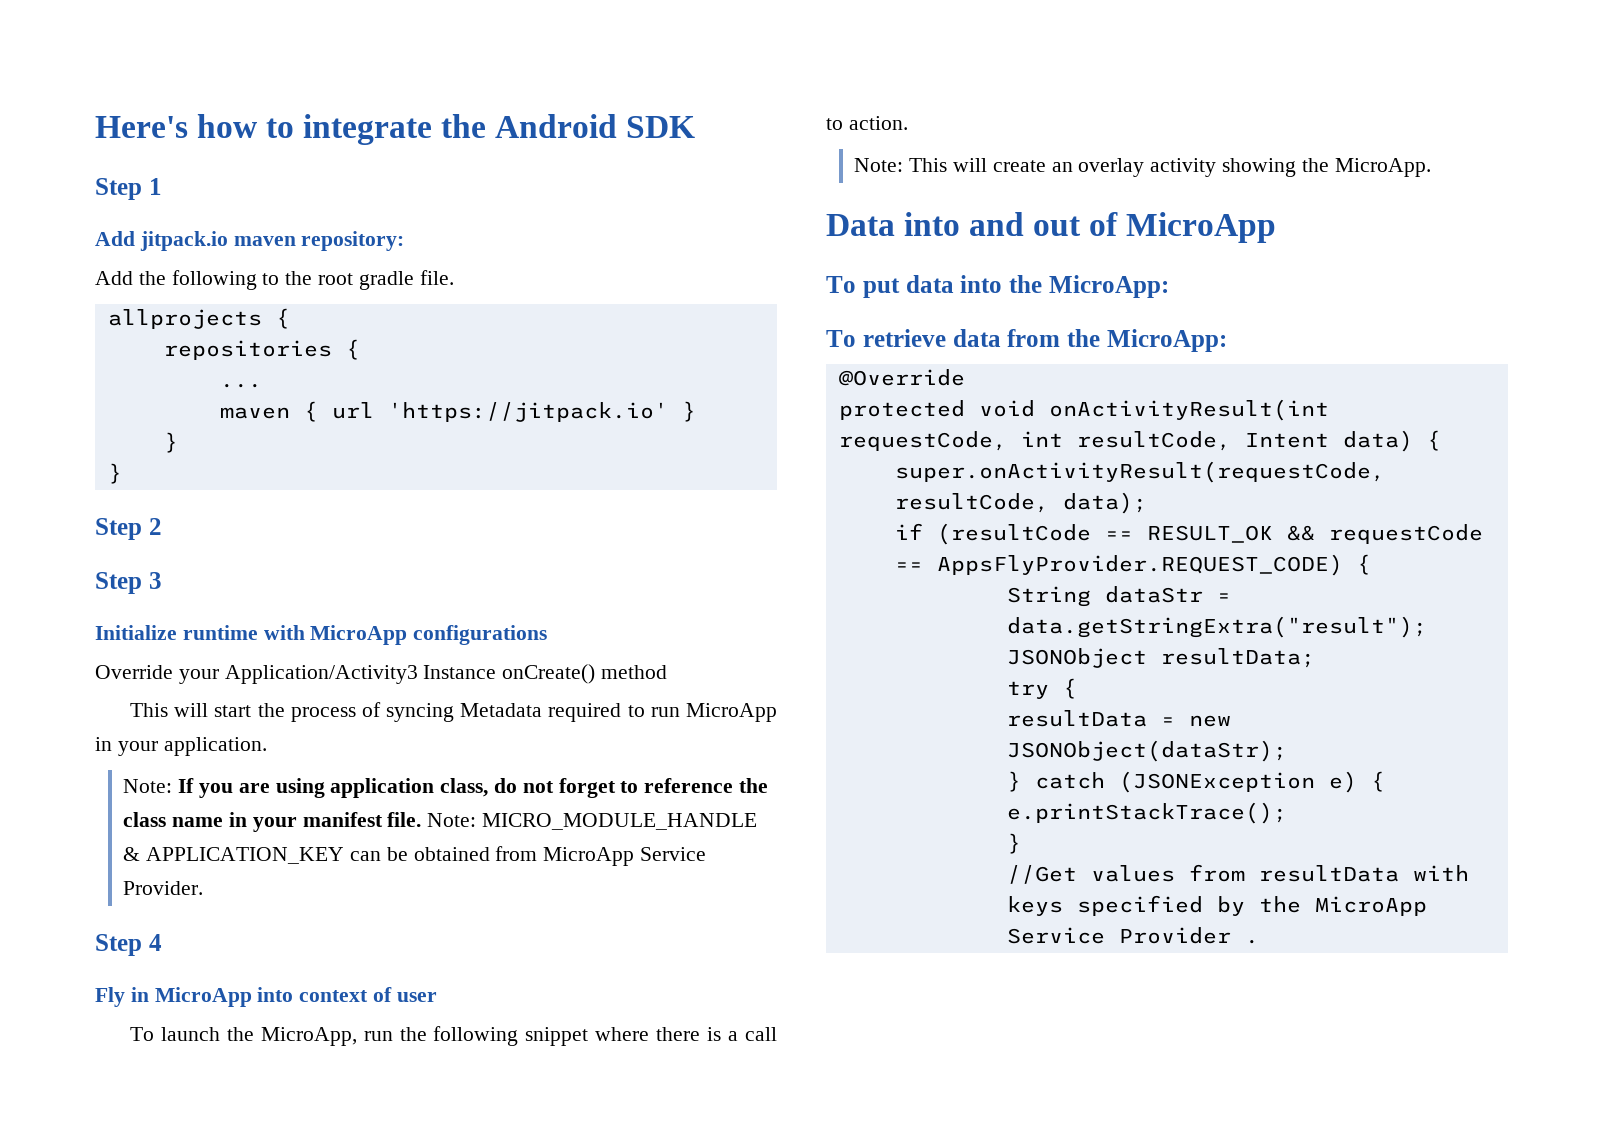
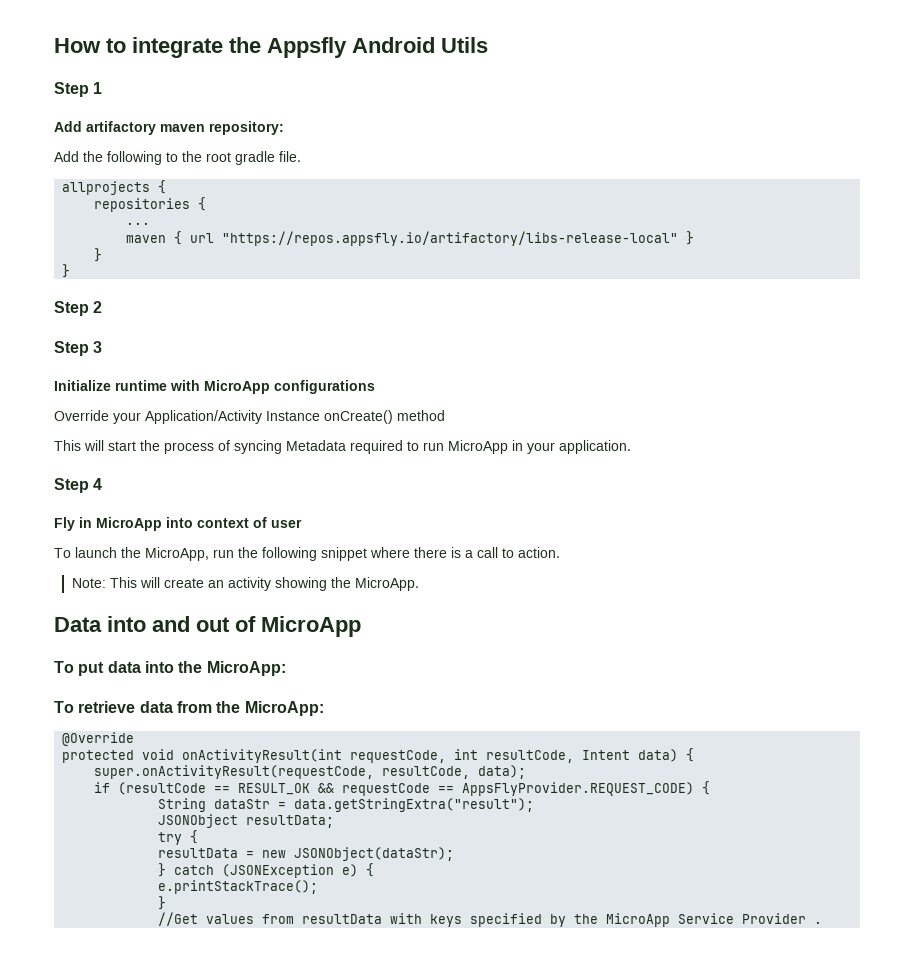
- Here's how to integrate the Android SDK
+ How to integrate the Appsfly Android Utils
- Add jitpack.io maven repository:
+ Add artifactory maven repository:
- maven { url 'https://jitpack.io' }
+ maven { url "https://repos.appsfly.io/artifactory/libs-release-local" }
- Override your Application/Activity3 Instance onCreate() method
+ Override your Application/Activity Instance onCreate() method
- Note: If you are using application class, do not forget to reference the class name in your manifest file. Note: MICRO_MODULE_HANDLE & APPLICATION_KEY can be obtained from MicroApp Service Provider.
- Note: This will create an overlay activity showing the MicroApp.
+ Note: This will create an activity showing the MicroApp.

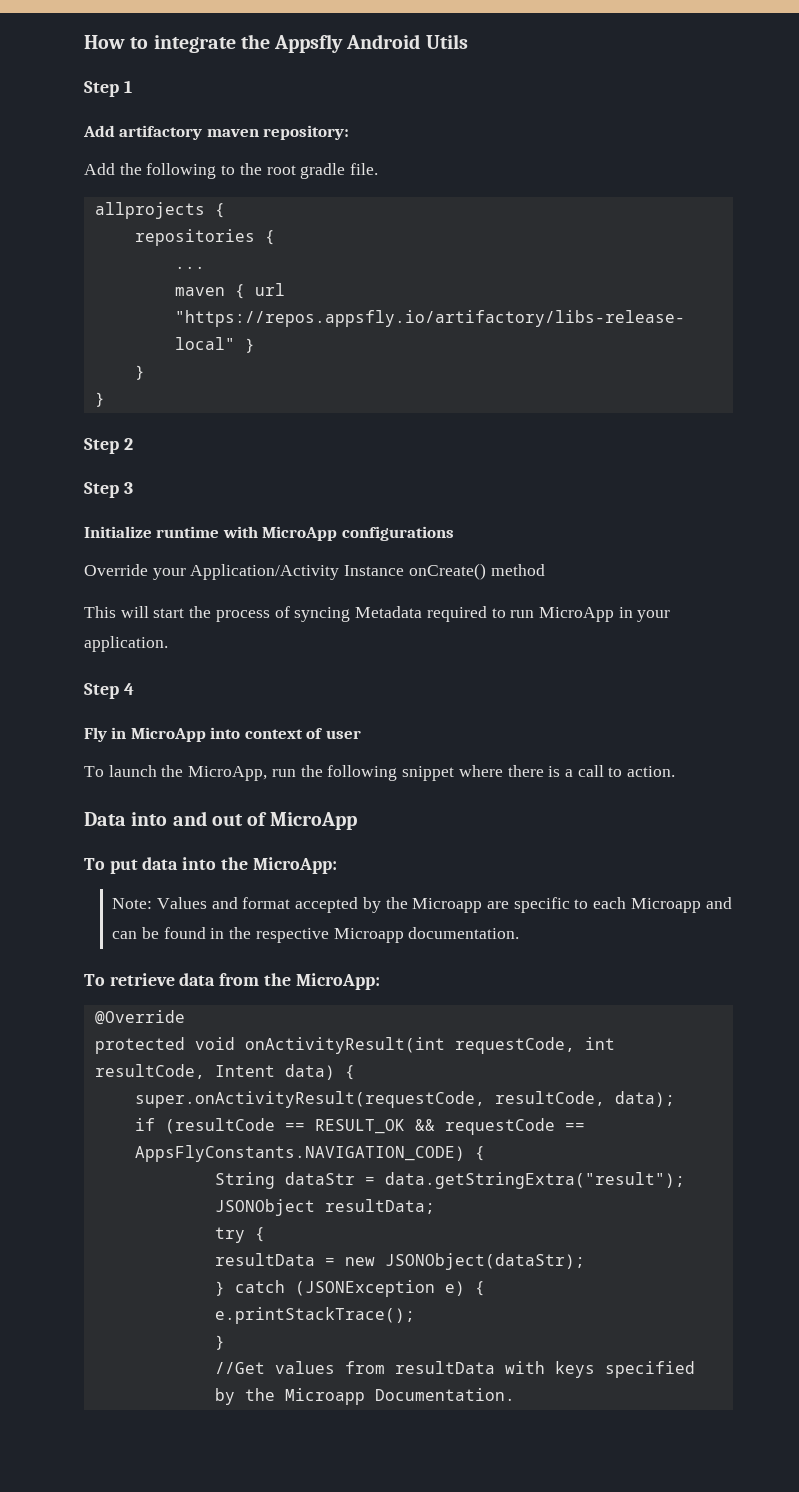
- Note: This will create an activity showing the MicroApp.
+ Note: Values and format accepted by the Microapp are specific to each Microapp and can be found in the respective Microapp documentation.
- if (resultCode == RESULT_OK && requestCode == AppsFlyProvider.REQUEST_CODE) {
+ if (resultCode == RESULT_OK && requestCode == AppsFlyConstants.NAVIGATION_CODE) {
- //Get values from resultData with keys specified by the MicroApp Service Provider .
+ //Get values from resultData with keys specified by the Microapp Documentation.

